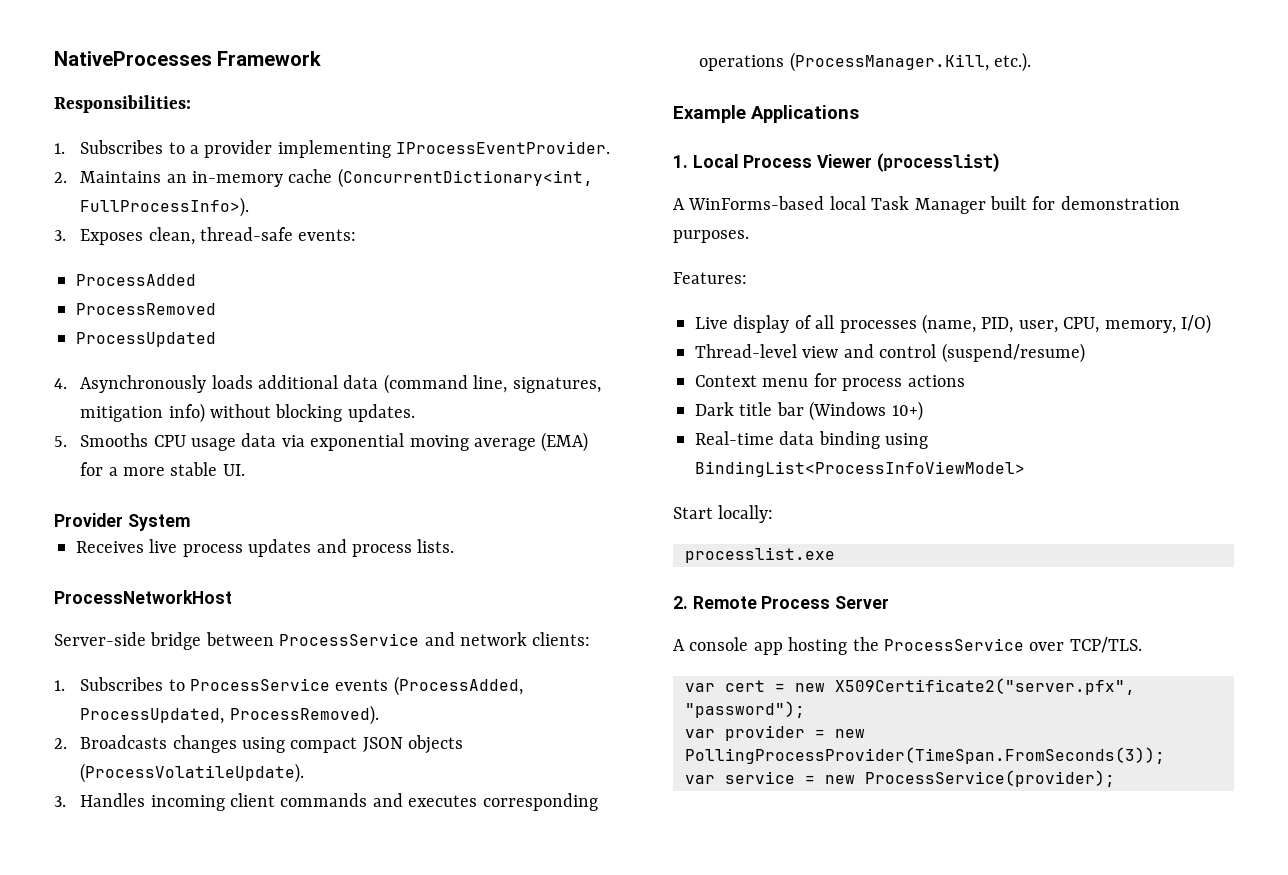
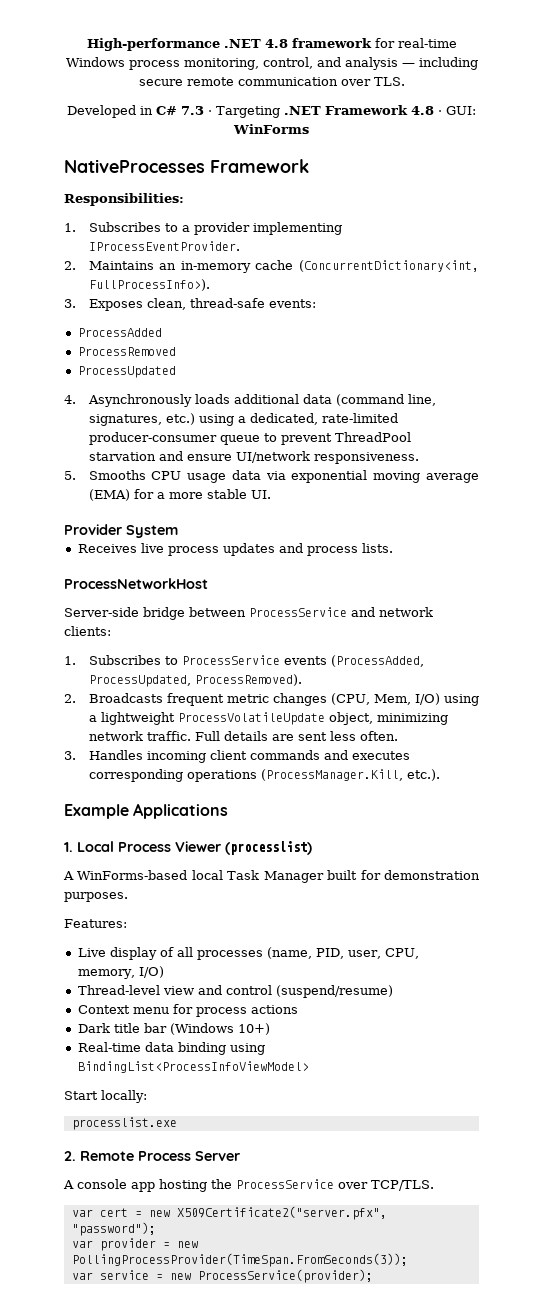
+ High-performance .NET 4.8 framework for real-time Windows process monitoring, control, and analysis — including secure remote communication over TLS.
+ Developed in C# 7.3 · Targeting .NET Framework 4.8 · GUI: WinForms
- 4. Asynchronously loads additional data (command line, signatures, mitigation info) without blocking updates.
+ 4. Asynchronously loads additional data (command line, signatures, etc.) using a dedicated, rate-limited producer-consumer queue to prevent ThreadPool starvation and ensure UI/network responsiveness.
- 2. Broadcasts changes using compact JSON objects (ProcessVolatileUpdate).
+ 2. Broadcasts frequent metric changes (CPU, Mem, I/O) using a lightweight ProcessVolatileUpdate object, minimizing network traffic. Full details are sent less often.

